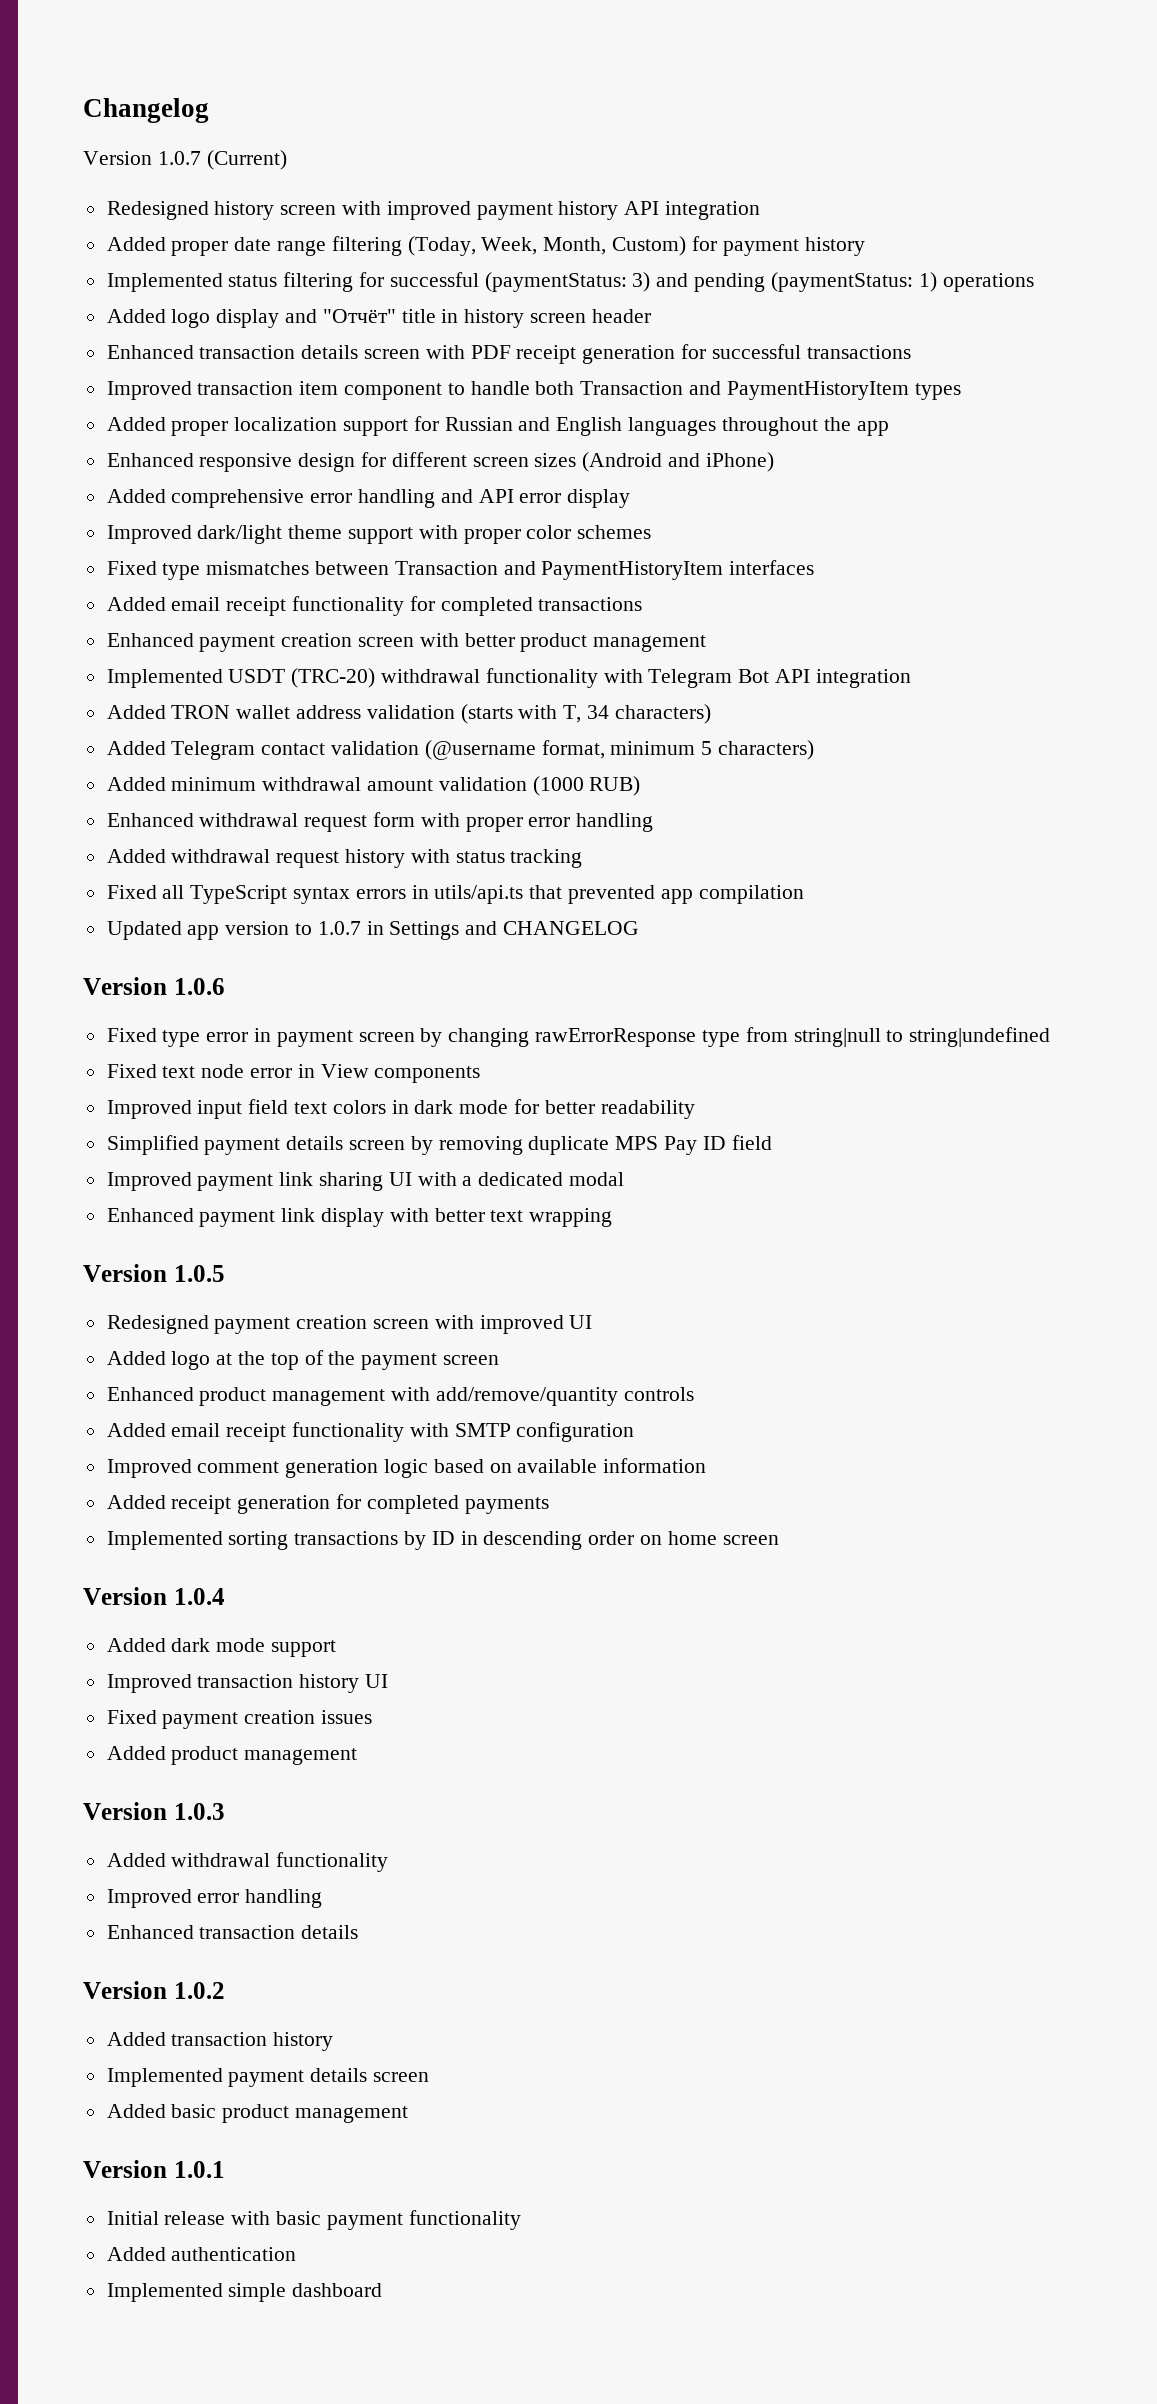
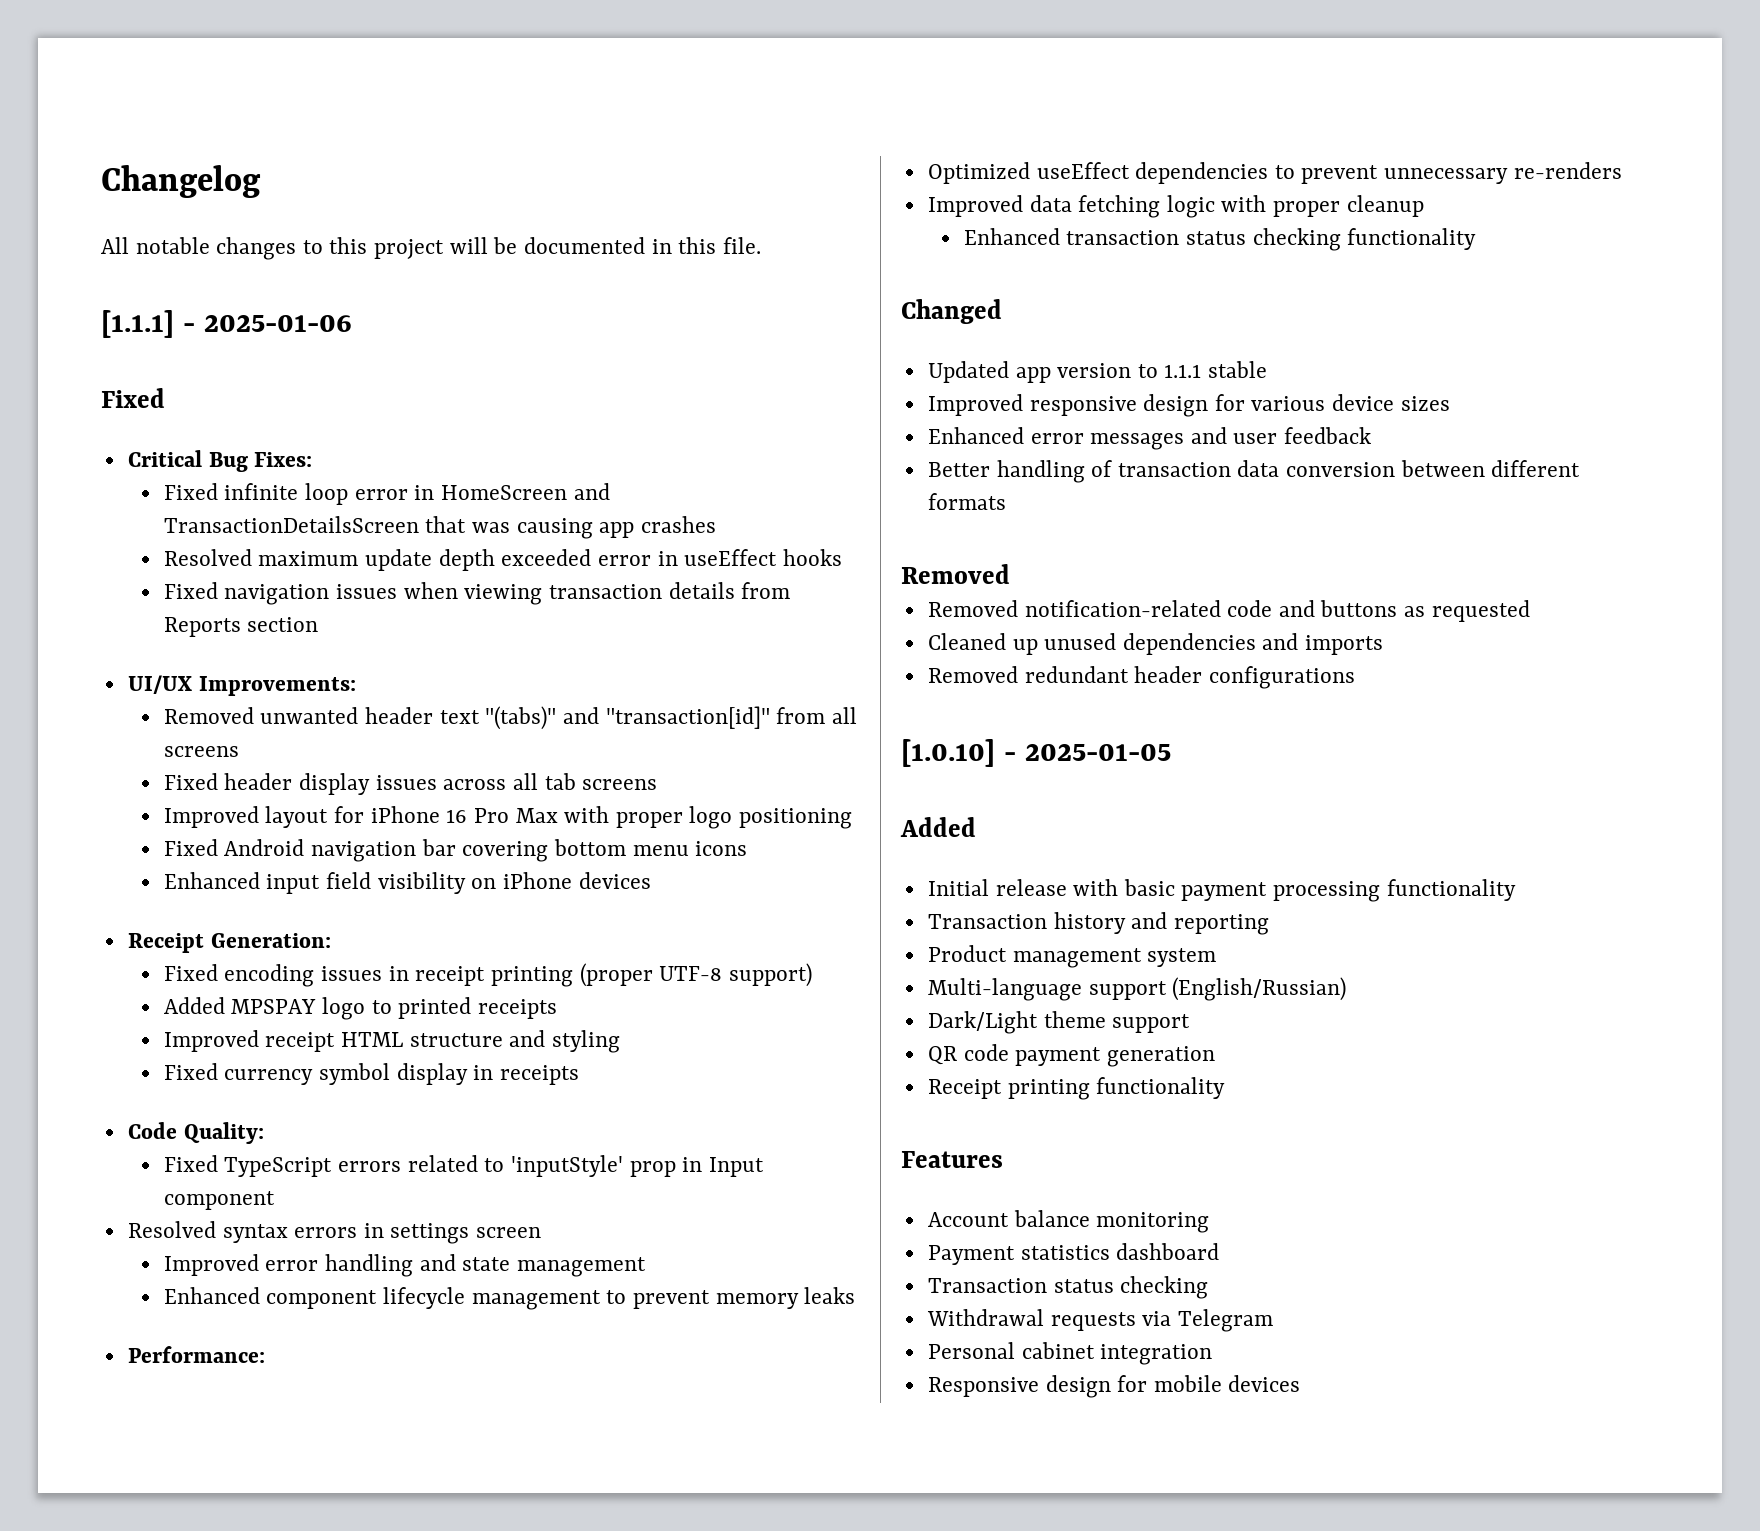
- Version 1.0.7 (Current)
- Redesigned history screen with improved payment history API integration
- Added proper date range filtering (Today, Week, Month, Custom) for payment history
- Implemented status filtering for successful (paymentStatus: 3) and pending (paymentStatus: 1) operations
- Added logo display and "Отчёт" title in history screen header
- Enhanced transaction details screen with PDF receipt generation for successful transactions
- Improved transaction item component to handle both Transaction and PaymentHistoryItem types
- Added proper localization support for Russian and English languages throughout the app
- Enhanced responsive design for different screen sizes (Android and iPhone)
- Added comprehensive error handling and API error display
- Improved dark/light theme support with proper color schemes
- Fixed type mismatches between Transaction and PaymentHistoryItem interfaces
- Added email receipt functionality for completed transactions
- Enhanced payment creation screen with better product management
- Implemented USDT (TRC-20) withdrawal functionality with Telegram Bot API integration
- Added TRON wallet address validation (starts with T, 34 characters)
- Added Telegram contact validation (@username format, minimum 5 characters)
- Added minimum withdrawal amount validation (1000 RUB)
- Enhanced withdrawal request form with proper error handling
- Added withdrawal request history with status tracking
- Fixed all TypeScript syntax errors in utils/api.ts that prevented app compilation
- Updated app version to 1.0.7 in Settings and CHANGELOG
- Version 1.0.6
- Fixed type error in payment screen by changing rawErrorResponse type from string|null to string|undefined
- Fixed text node error in View components
- Improved input field text colors in dark mode for better readability
- Simplified payment details screen by removing duplicate MPS Pay ID field
- Improved payment link sharing UI with a dedicated modal
- Enhanced payment link display with better text wrapping
- Version 1.0.5
- Redesigned payment creation screen with improved UI
- Added logo at the top of the payment screen
- Enhanced product management with add/remove/quantity controls
- Added email receipt functionality with SMTP configuration
- Improved comment generation logic based on available information
- Added receipt generation for completed payments
- Implemented sorting transactions by ID in descending order on home screen
- Version 1.0.4
- Added dark mode support
- Improved transaction history UI
- Fixed payment creation issues
- Added product management
- Version 1.0.3
- Added withdrawal functionality
- Improved error handling
- Enhanced transaction details
- Version 1.0.2
- Added transaction history
- Implemented payment details screen
- Added basic product management
- Version 1.0.1
+ All notable changes to this project will be documented in this file.
+ [1.1.1] - 2025-01-06
+ Fixed
+ Critical Bug Fixes:
+ Fixed infinite loop error in HomeScreen and TransactionDetailsScreen that was causing app crashes
+ Resolved maximum update depth exceeded error in useEffect hooks
+ Fixed navigation issues when viewing transaction details from Reports section
+ UI/UX Improvements:
+ Removed unwanted header text "(tabs)" and "transaction[id]" from all screens
+ Fixed header display issues across all tab screens
+ Improved layout for iPhone 16 Pro Max with proper logo positioning
+ Fixed Android navigation bar covering bottom menu icons
+ Enhanced input field visibility on iPhone devices
+ Receipt Generation:
+ Fixed encoding issues in receipt printing (proper UTF-8 support)
+ Added MPSPAY logo to printed receipts
+ Improved receipt HTML structure and styling
+ Fixed currency symbol display in receipts
+ Code Quality:
+ Fixed TypeScript errors related to 'inputStyle' prop in Input component
+ Resolved syntax errors in settings screen
+ Improved error handling and state management
+ Enhanced component lifecycle management to prevent memory leaks
+ Performance:
+ Optimized useEffect dependencies to prevent unnecessary re-renders
+ Improved data fetching logic with proper cleanup
+ Enhanced transaction status checking functionality
+ Changed
+ Updated app version to 1.1.1 stable
+ Improved responsive design for various device sizes
+ Enhanced error messages and user feedback
+ Better handling of transaction data conversion between different formats
+ Removed
+ Removed notification-related code and buttons as requested
+ Cleaned up unused dependencies and imports
+ Removed redundant header configurations
+ [1.0.10] - 2025-01-05
+ Added
- Initial release with basic payment functionality
- Added authentication
- Implemented simple dashboard
+ Initial release with basic payment processing functionality
+ Transaction history and reporting
+ Product management system
+ Multi-language support (English/Russian)
+ Dark/Light theme support
+ QR code payment generation
+ Receipt printing functionality
+ Features
+ Account balance monitoring
+ Payment statistics dashboard
+ Transaction status checking
+ Withdrawal requests via Telegram
+ Personal cabinet integration
+ Responsive design for mobile devices

